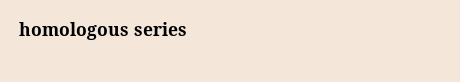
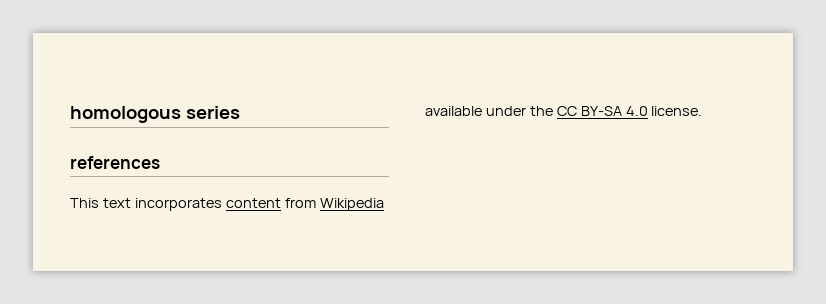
+ references
+ This text incorporates content from Wikipedia available under the CC BY-SA 4.0 license.

